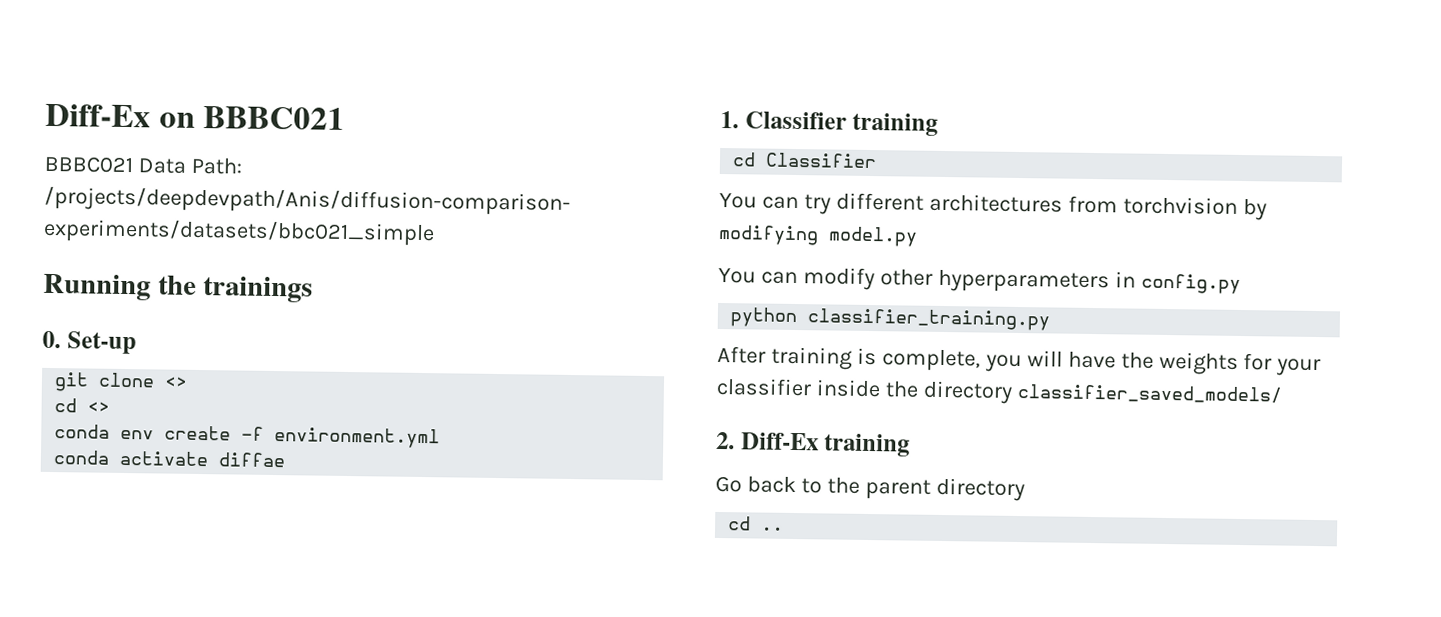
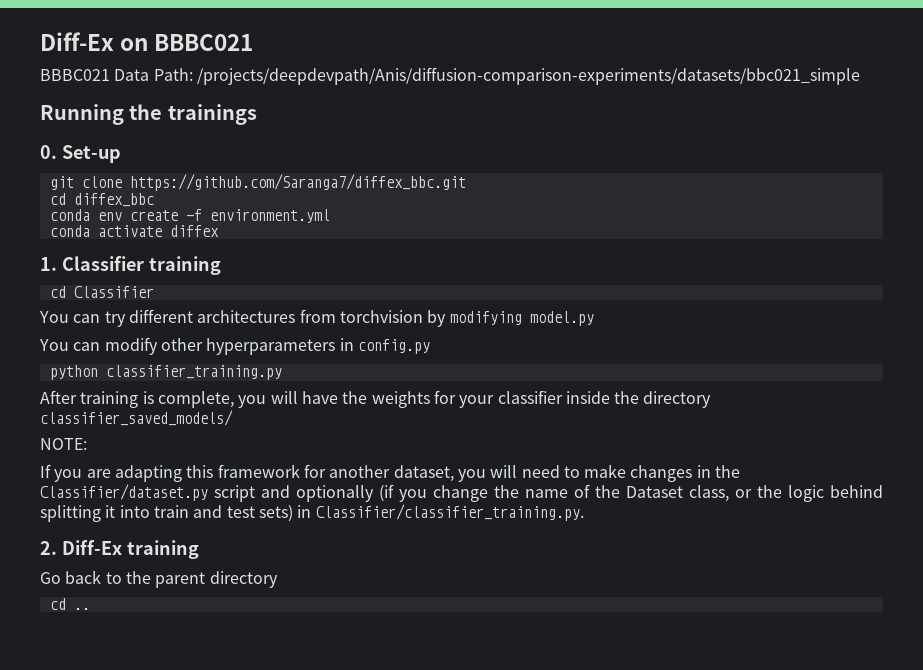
- git clone <>
- cd <>
+ git clone https://github.com/Saranga7/diffex_bbc.git
+ cd diffex_bbc
- conda activate diffae
+ conda activate diffex
+ NOTE:
+ If you are adapting this framework for another dataset, you will need to make changes in the Classifier/dataset.py script and optionally (if you change the name of the Dataset class, or the logic behind splitting it into train and test sets) in Classifier/classifier_training.py.

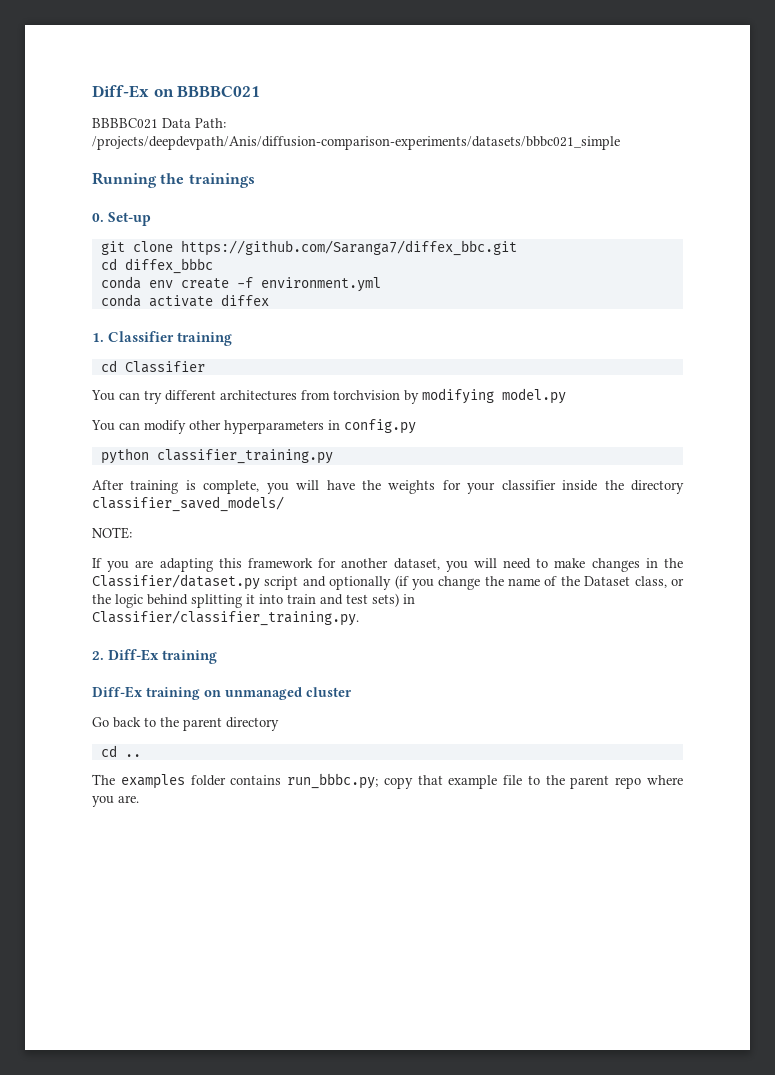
- Diff-Ex on BBBC021
- BBBC021 Data Path: /projects/deepdevpath/Anis/diffusion-comparison-experiments/datasets/bbc021_simple
+ Diff-Ex on BBBBC021
+ BBBBC021 Data Path: /projects/deepdevpath/Anis/diffusion-comparison-experiments/datasets/bbbc021_simple
- cd diffex_bbc
+ cd diffex_bbbc
+ Diff-Ex training on unmanaged cluster
+ The examples folder contains run_bbbc.py; copy that example file to the parent repo where you are.

